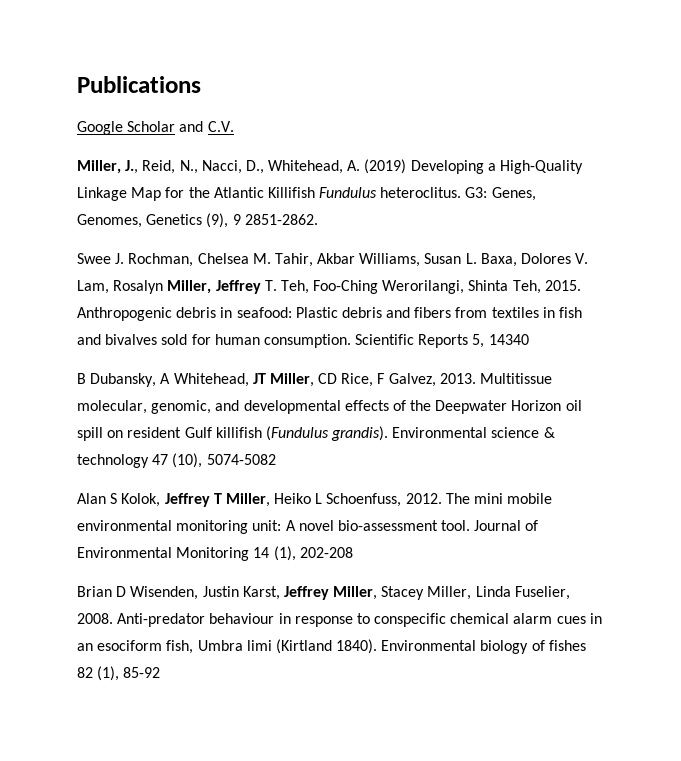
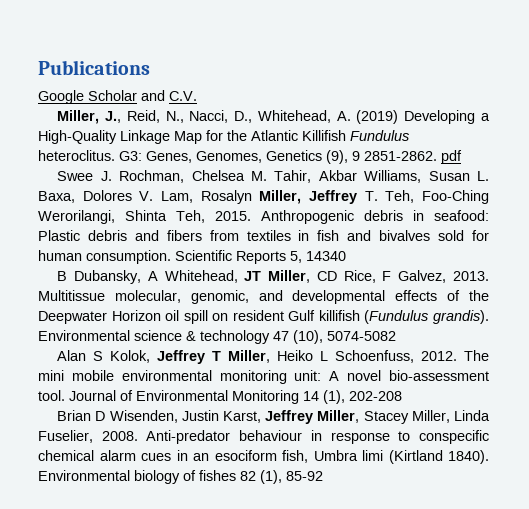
- G3: Genes, Genomes, Genetics (9), 9 2851-2862.
+ G3: Genes, Genomes, Genetics (9), 9 2851-2862. pdf

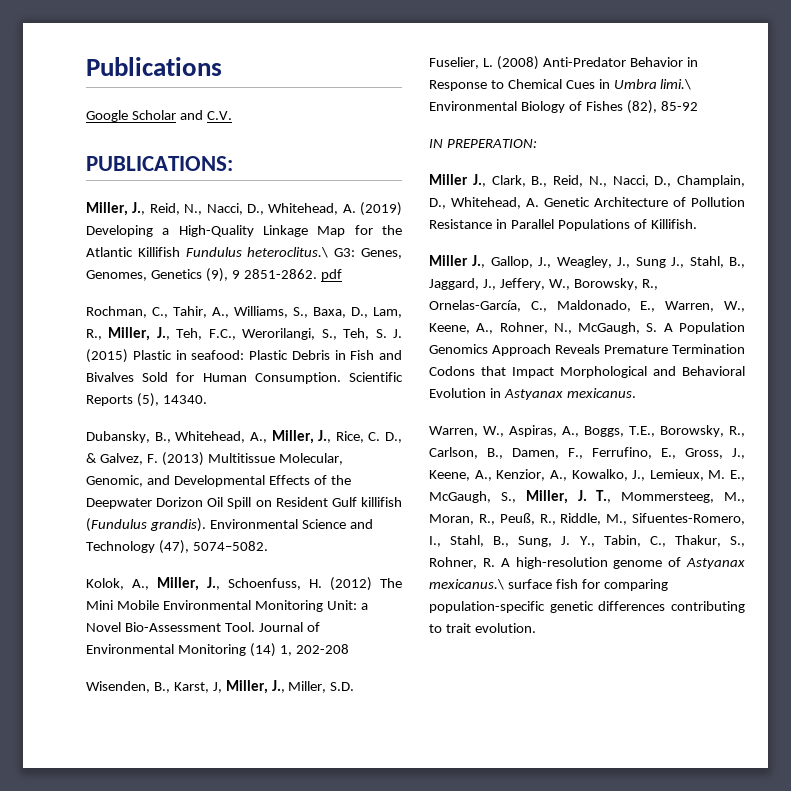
+ PUBLICATIONS:
- Miller, J., Reid, N., Nacci, D., Whitehead, A. (2019) Developing a High-Quality Linkage Map for the Atlantic Killifish Fundulus heteroclitus. G3: Genes, Genomes, Genetics (9), 9 2851-2862. pdf
+ Miller, J., Reid, N., Nacci, D., Whitehead, A. (2019) Developing a High-Quality Linkage Map for the Atlantic Killifish Fundulus heteroclitus.\ G3: Genes, Genomes, Genetics (9), 9 2851-2862. pdf
- Swee J. Rochman, Chelsea M. Tahir, Akbar Williams, Susan L. Baxa, Dolores V. Lam, Rosalyn Miller, Jeffrey T. Teh, Foo-Ching Werorilangi, Shinta Teh, 2015. Anthropogenic debris in seafood: Plastic debris and fibers from textiles in fish and bivalves sold for human consumption. Scientific Reports 5, 14340
- B Dubansky, A Whitehead, JT Miller, CD Rice, F Galvez, 2013. Multitissue molecular, genomic, and developmental effects of the Deepwater Horizon oil spill on resident Gulf killifish (Fundulus grandis).
+ Rochman, C., Tahir, A., Williams, S., Baxa, D., Lam, R., Miller, J., Teh, F.C., Werorilangi, S., Teh, S. J. (2015) Plastic in seafood: Plastic Debris in Fish and Bivalves Sold for Human Consumption. Scientific Reports (5), 14340.
+ Dubansky, B., Whitehead, A., Miller, J., Rice, C. D., & Galvez, F. (2013) Multitissue Molecular, Genomic, and Developmental Effects of the Deepwater Dorizon Oil Spill on Resident Gulf killifish (Fundulus grandis).
- Environmental science & technology 47 (10), 5074-5082
- Alan S Kolok, Jeffrey T Miller, Heiko L Schoenfuss, 2012. The mini mobile environmental monitoring unit: A novel bio-assessment tool.
+ Environmental Science and Technology (47), 5074–5082.
+ Kolok, A., Miller, J., Schoenfuss, H. (2012) The Mini Mobile Environmental Monitoring Unit: a Novel Bio-Assessment Tool.
- Journal of Environmental Monitoring 14 (1), 202-208
+ Journal of Environmental Monitoring (14) 1, 202-208
- Brian D Wisenden, Justin Karst, Jeffrey Miller, Stacey Miller, Linda Fuselier, 2008. Anti-predator behaviour in response to conspecific chemical alarm cues in an esociform fish, Umbra limi (Kirtland 1840). Environmental biology of fishes 82 (1), 85-92
+ Wisenden, B., Karst, J, Miller, J., Miller, S.D. Fuselier, L. (2008) Anti-Predator Behavior in Response to Chemical Cues in Umbra limi.\ Environmental Biology of Fishes (82), 85-92
+ IN PREPERATION:
+ Miller J., Clark, B., Reid, N., Nacci, D., Champlain, D., Whitehead, A. Genetic Architecture of Pollution Resistance in Parallel Populations of Killifish.
+ Miller J., Gallop, J., Weagley, J., Sung J., Stahl, B., Jaggard, J., Jeffery, W., Borowsky, R., Ornelas-García, C., Maldonado, E., Warren, W., Keene, A., Rohner, N., McGaugh, S. A Population Genomics Approach Reveals Premature Termination Codons that Impact Morphological and Behavioral Evolution in Astyanax mexicanus.
+ Warren, W., Aspiras, A., Boggs, T.E., Borowsky, R., Carlson, B., Damen, F., Ferrufino, E., Gross, J., Keene, A., Kenzior, A., Kowalko, J., Lemieux, M. E., McGaugh, S., Miller, J. T., Mommersteeg, M., Moran, R., Peuß, R., Riddle, M., Sifuentes-Romero, I., Stahl, B., Sung, J. Y., Tabin, C., Thakur, S., Rohner, R. A high-resolution genome of Astyanax mexicanus.\ surface fish for comparing population-specific genetic differences contributing to trait evolution.

